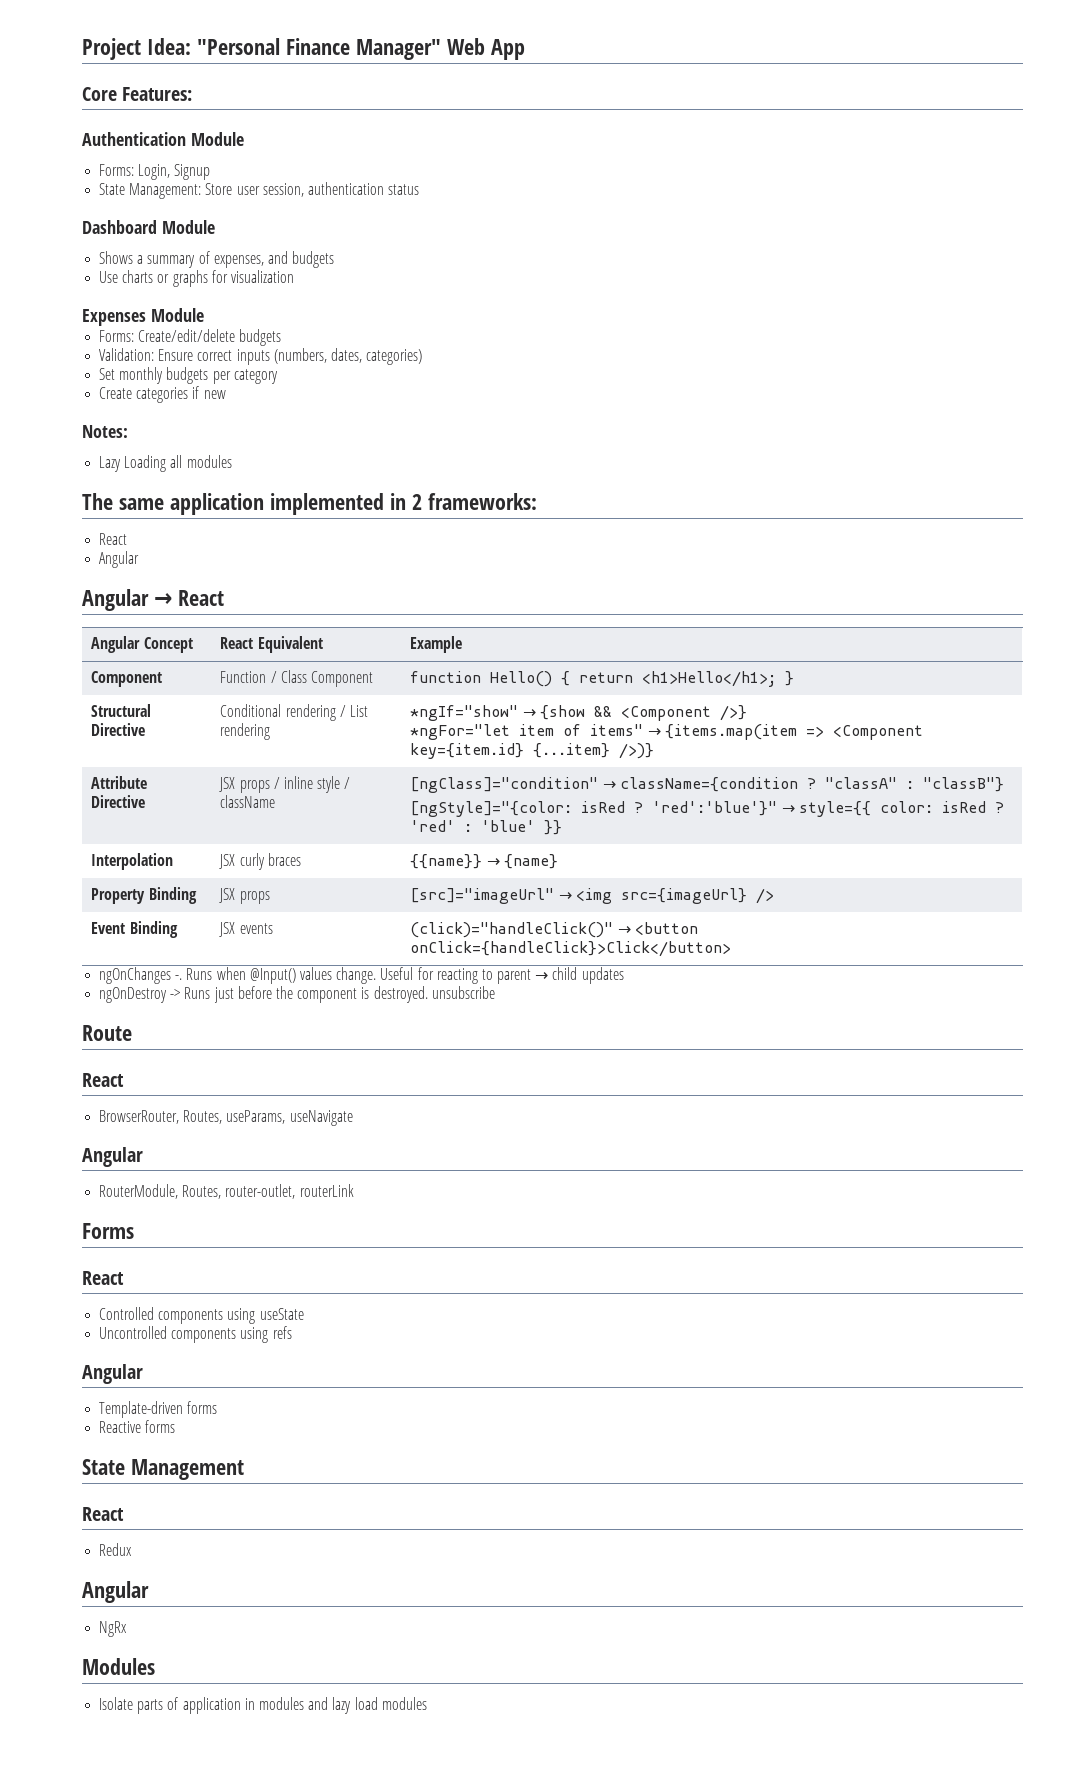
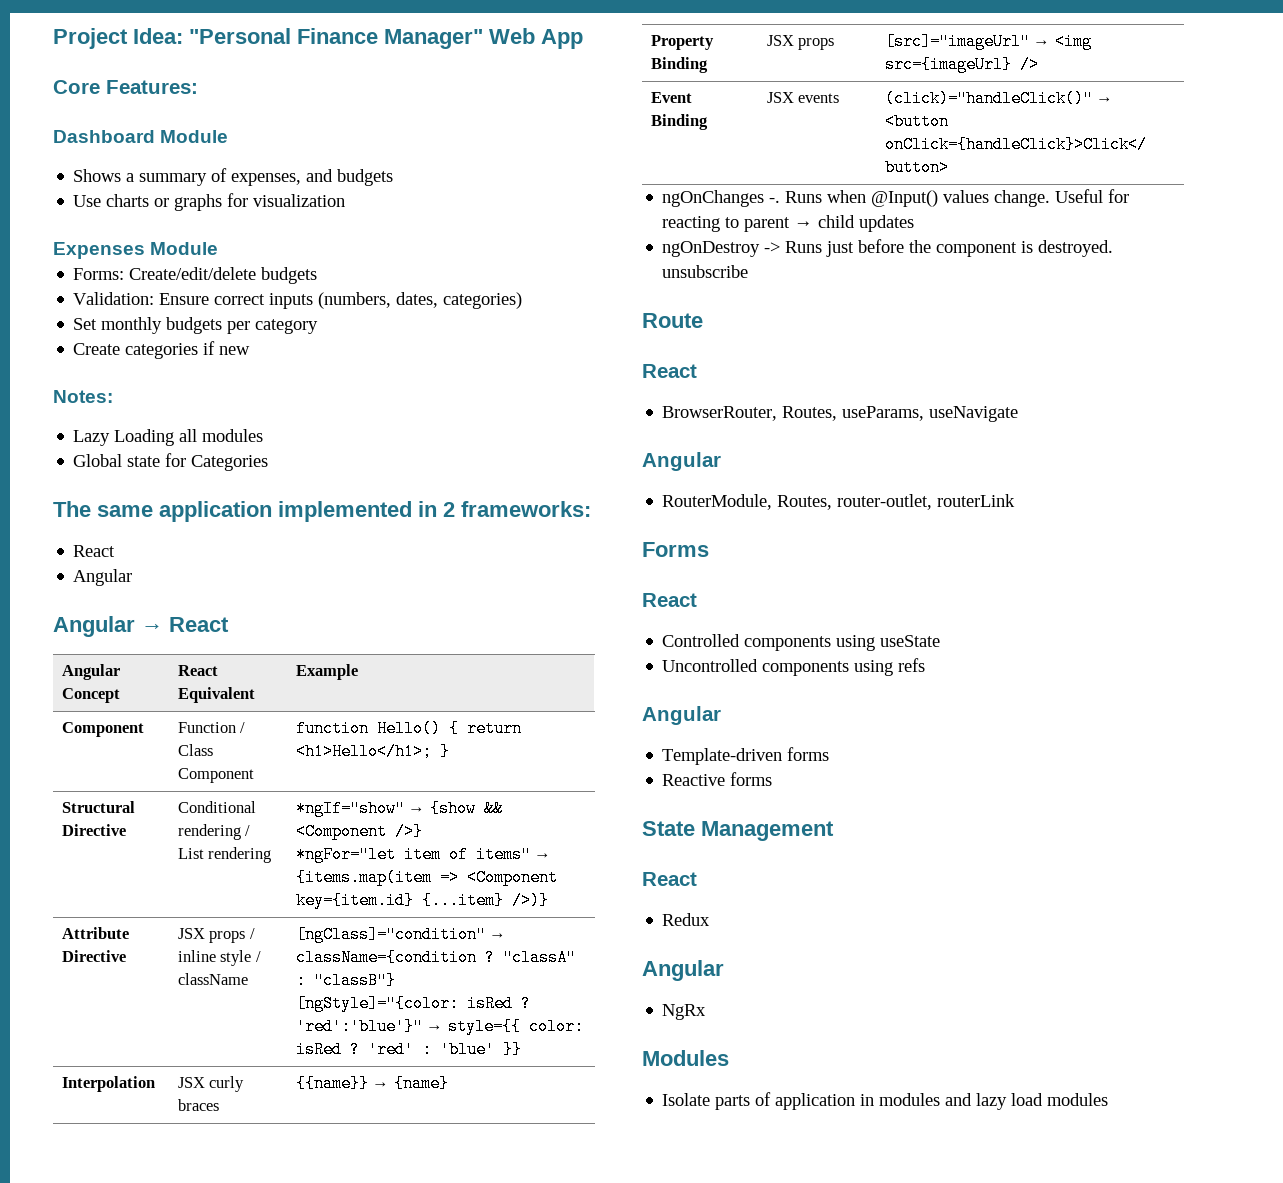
- Authentication Module
- Forms: Login, Signup
- State Management: Store user session, authentication status
+ Global state for Categories

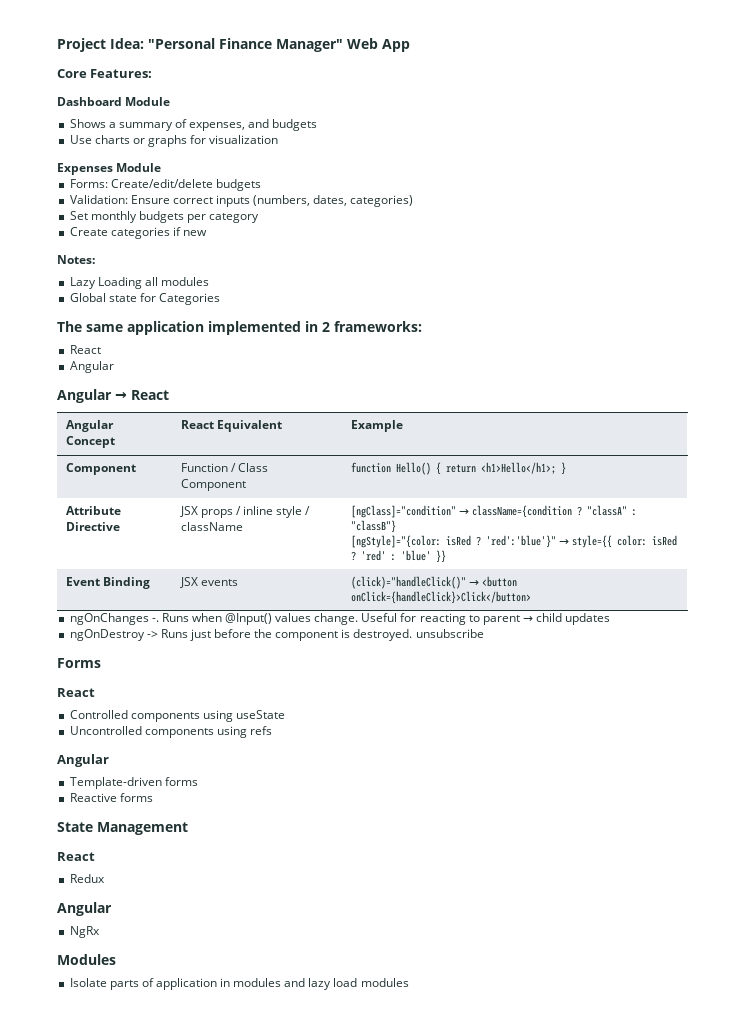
- Structural Directive | Conditional rendering / List rendering | *ngIf="show" → {show && <Component />}
- *ngFor="let item of items" → {items.map(item => <Component key={item.id} {...item} />)}
- Interpolation | JSX curly braces | {{name}} → {name}
- Property Binding | JSX props | [src]="imageUrl" → <img src={imageUrl} />
- Route
- React
- BrowserRouter, Routes, useParams, useNavigate
- Angular
- RouterModule, Routes, router-outlet, routerLink

